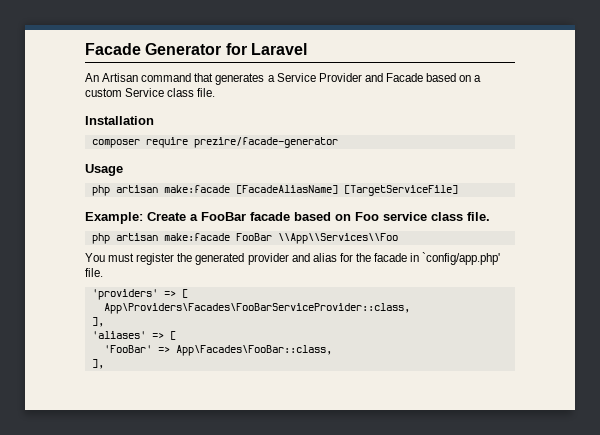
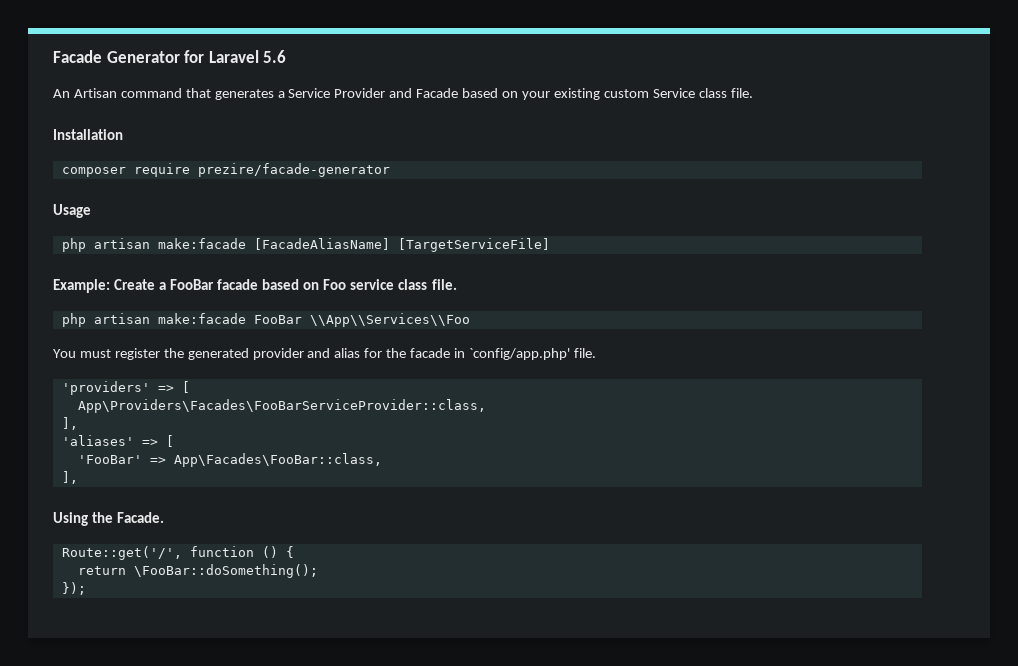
- Facade Generator for Laravel
+ Facade Generator for Laravel 5.6
- An Artisan command that generates a Service Provider and Facade based on a custom Service class file.
+ An Artisan command that generates a Service Provider and Facade based on your existing custom Service class file.
+ Using the Facade.
+ Route::get('/', function () {
+ return \FooBar::doSomething();
+ });

